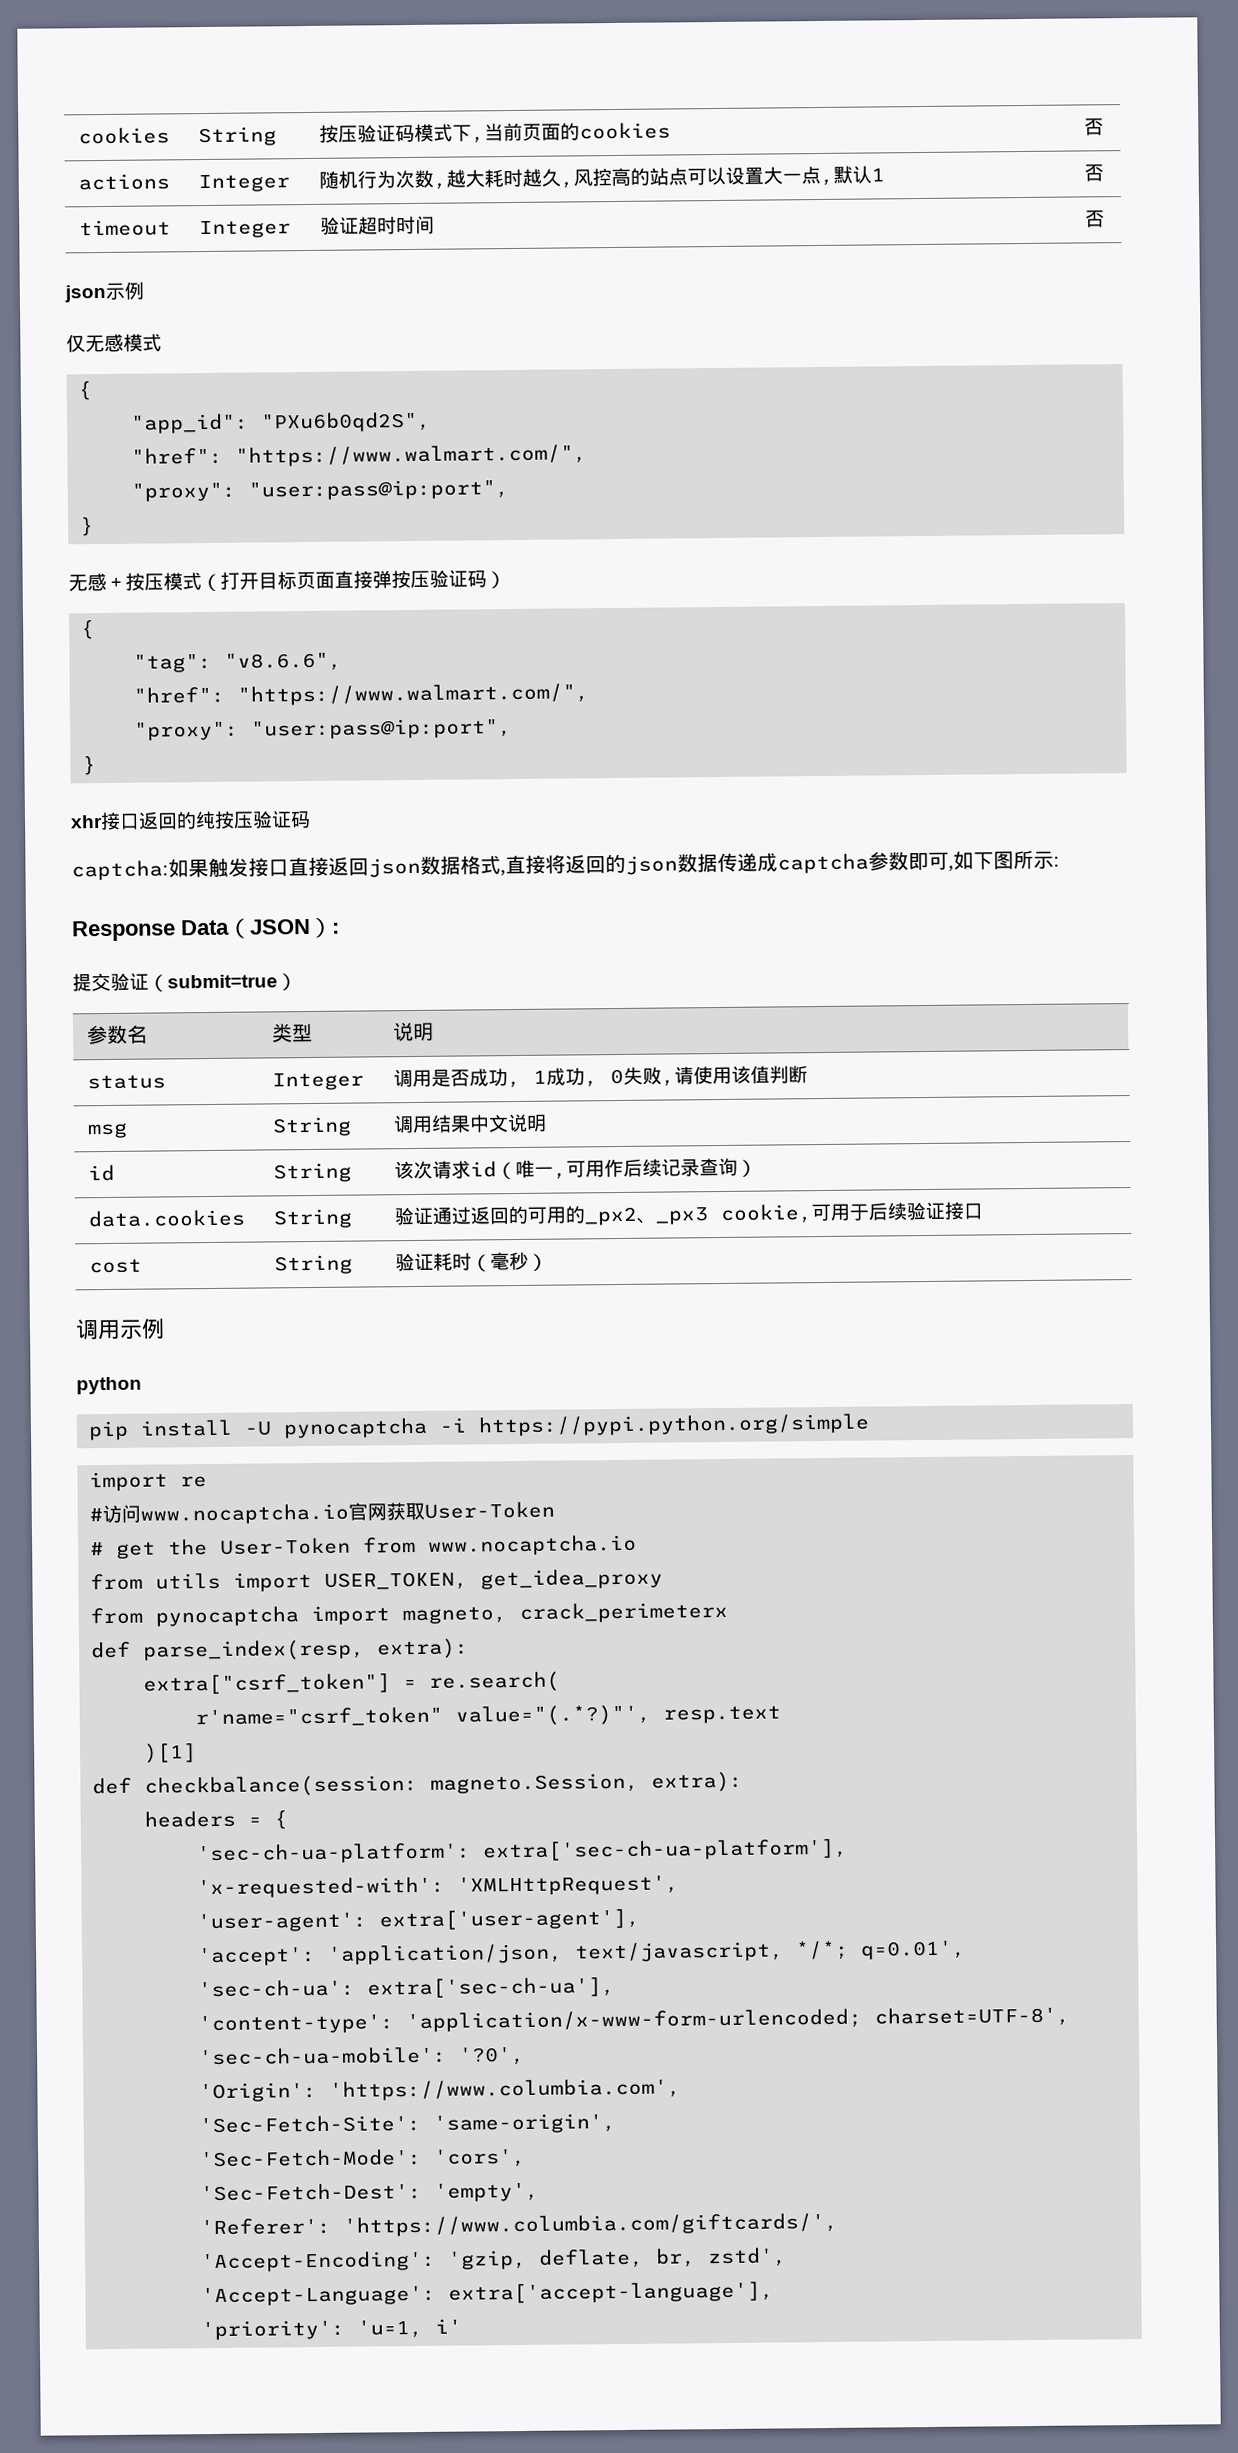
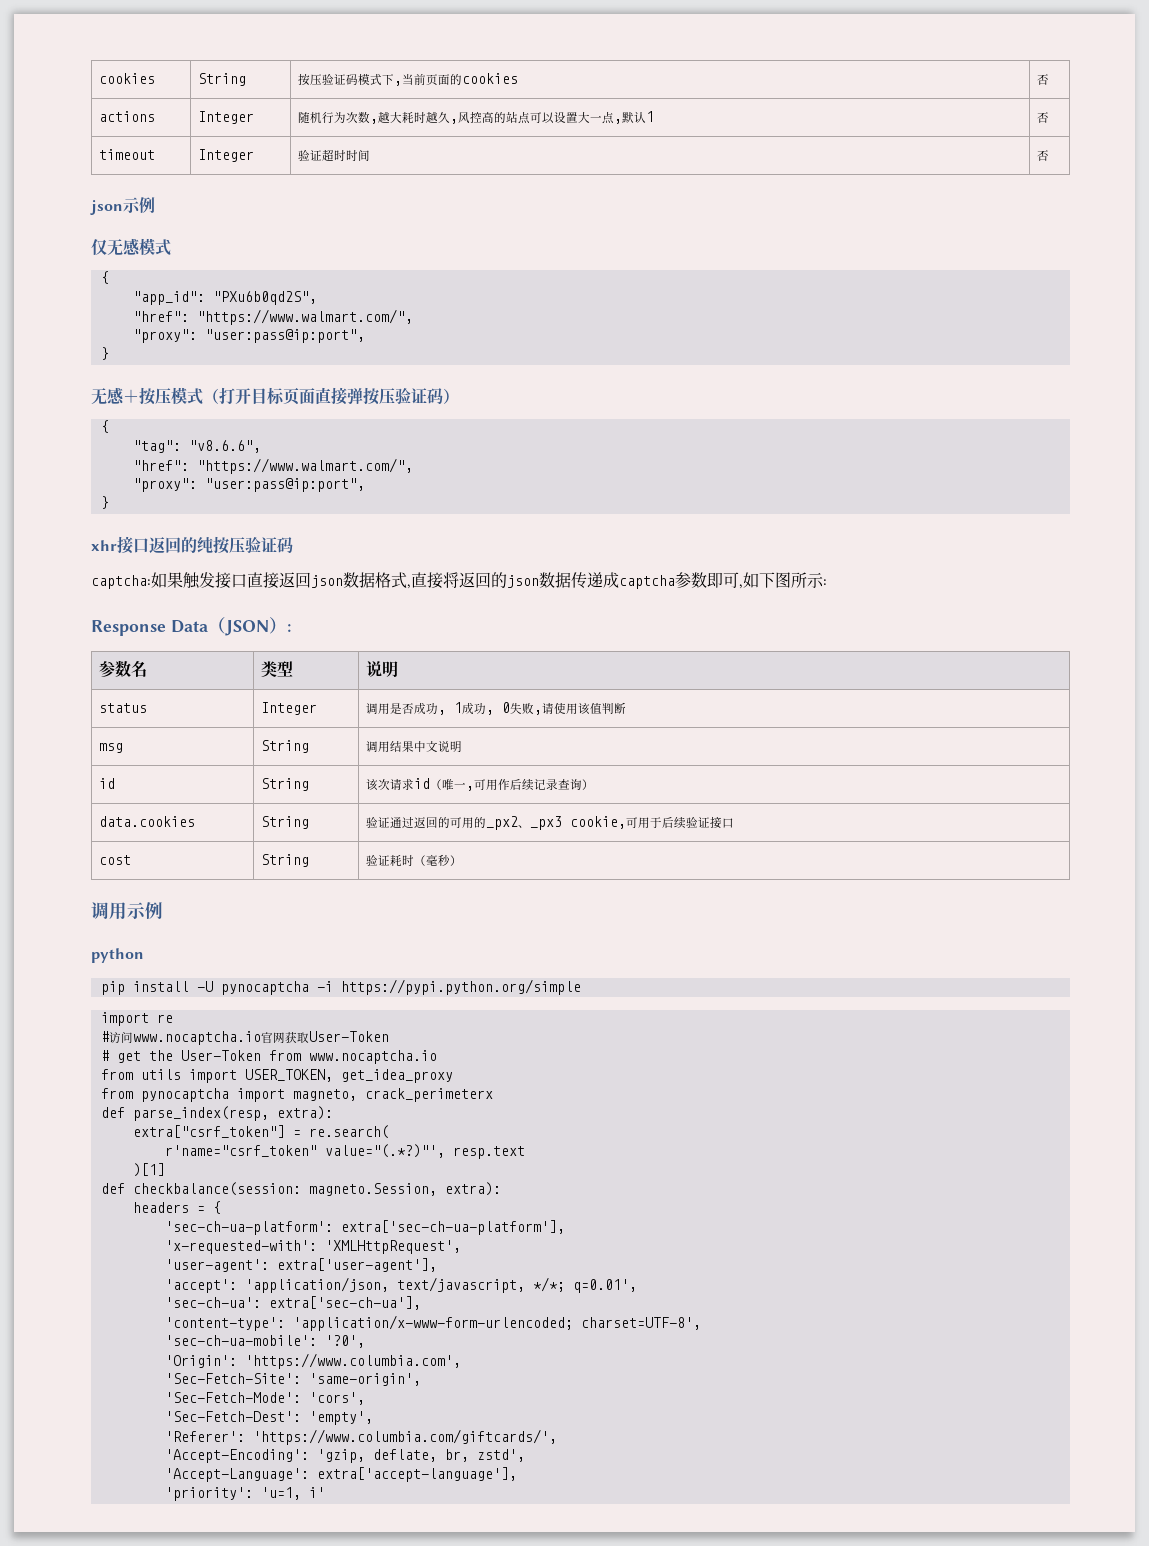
- 提交验证（submit=true）

